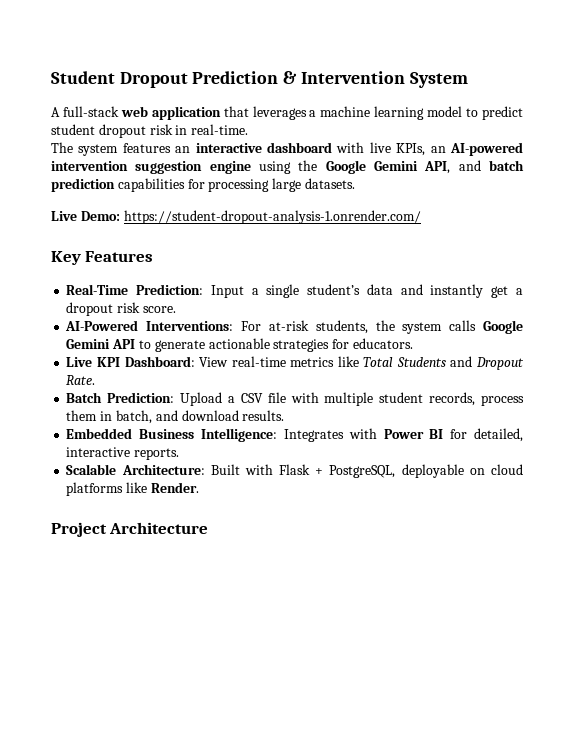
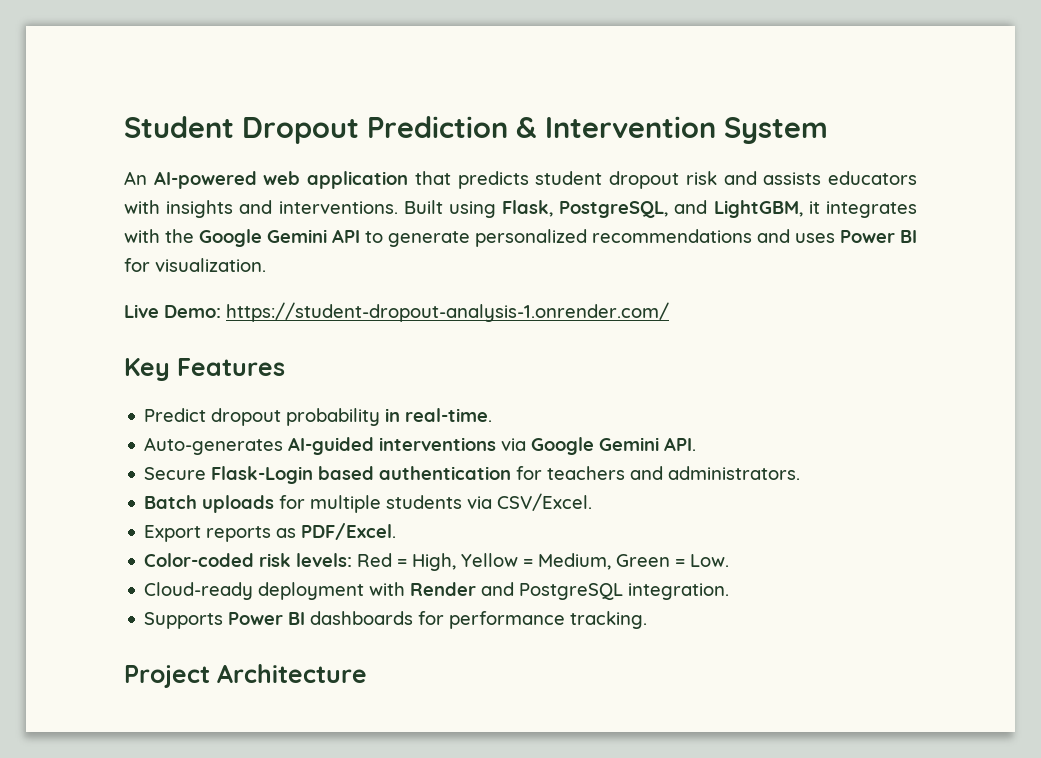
- A full-stack web application that leverages a machine learning model to predict student dropout risk in real-time.
- The system features an interactive dashboard with live KPIs, an AI-powered intervention suggestion engine using the Google Gemini API, and batch prediction capabilities for processing large datasets.
+ An AI-powered web application that predicts student dropout risk and assists educators with insights and interventions. Built using Flask, PostgreSQL, and LightGBM, it integrates with the Google Gemini API to generate personalized recommendations and uses Power BI for visualization.
- Real-Time Prediction: Input a single student’s data and instantly get a dropout risk score.
- AI-Powered Interventions: For at-risk students, the system calls Google Gemini API to generate actionable strategies for educators.
- Live KPI Dashboard: View real-time metrics like Total Students and Dropout Rate.
- Batch Prediction: Upload a CSV file with multiple student records, process them in batch, and download results.
- Embedded Business Intelligence: Integrates with Power BI for detailed, interactive reports.
- Scalable Architecture: Built with Flask + PostgreSQL, deployable on cloud platforms like Render.
+ Predict dropout probability in real-time.
+ Auto-generates AI-guided interventions via Google Gemini API.
+ Secure Flask-Login based authentication for teachers and administrators.
+ Batch uploads for multiple students via CSV/Excel.
+ Export reports as PDF/Excel.
+ Color-coded risk levels: Red = High, Yellow = Medium, Green = Low.
+ Cloud-ready deployment with Render and PostgreSQL integration.
+ Supports Power BI dashboards for performance tracking.

